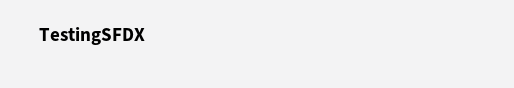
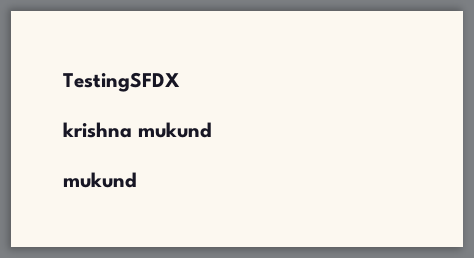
+ krishna mukund
+ mukund

